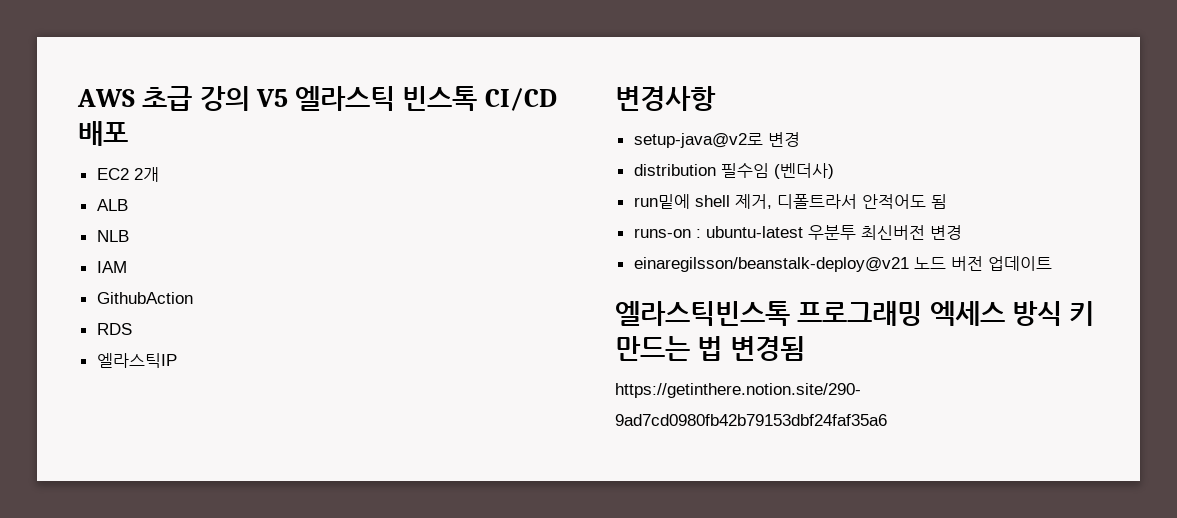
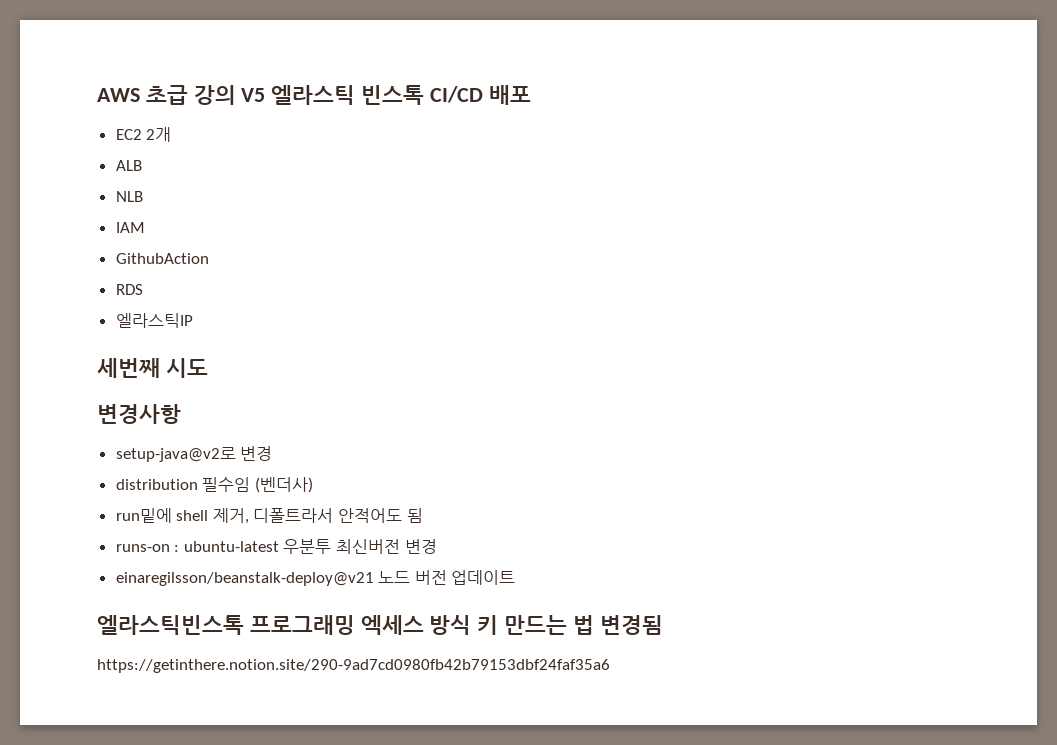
+ 세번째 시도

